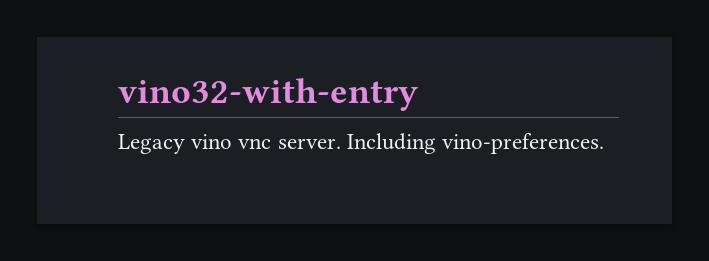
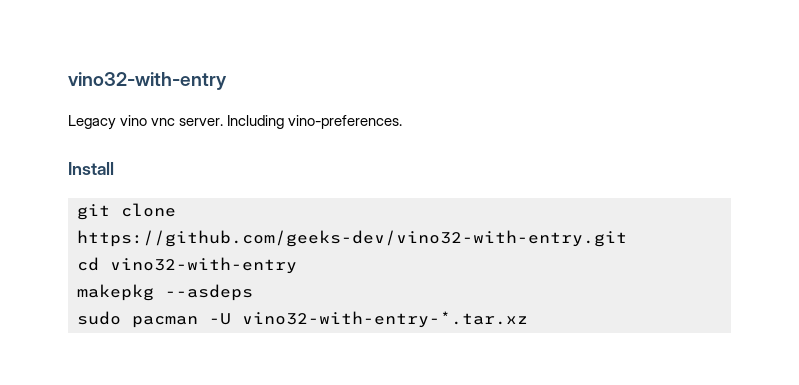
+ Install
+ git clone https://github.com/geeks-dev/vino32-with-entry.git
+ cd vino32-with-entry
+ makepkg --asdeps
+ sudo pacman -U vino32-with-entry-*.tar.xz

